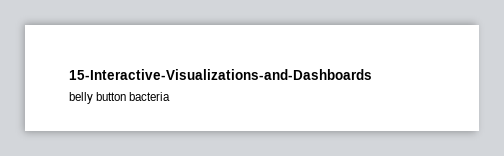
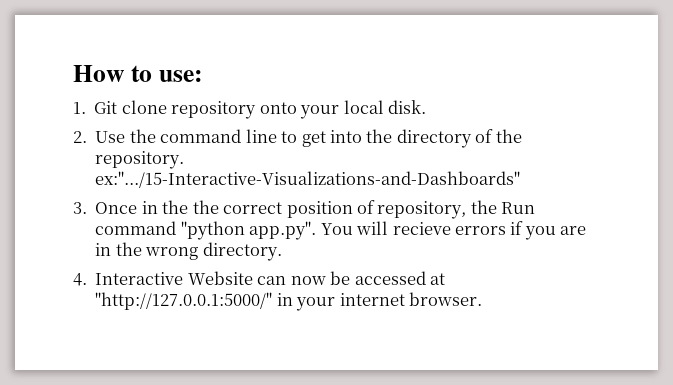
- 15-Interactive-Visualizations-and-Dashboards
- belly button bacteria
+ How to use:
+ 1. Git clone repository onto your local disk.
+ 2. Use the command line to get into the directory of the repository. ex:".../15-Interactive-Visualizations-and-Dashboards"
+ 3. Once in the the correct position of repository, the Run command "python app.py". You will recieve errors if you are in the wrong directory.
+ 4. Interactive Website can now be accessed at "http://127.0.0.1:5000/" in your internet browser.

